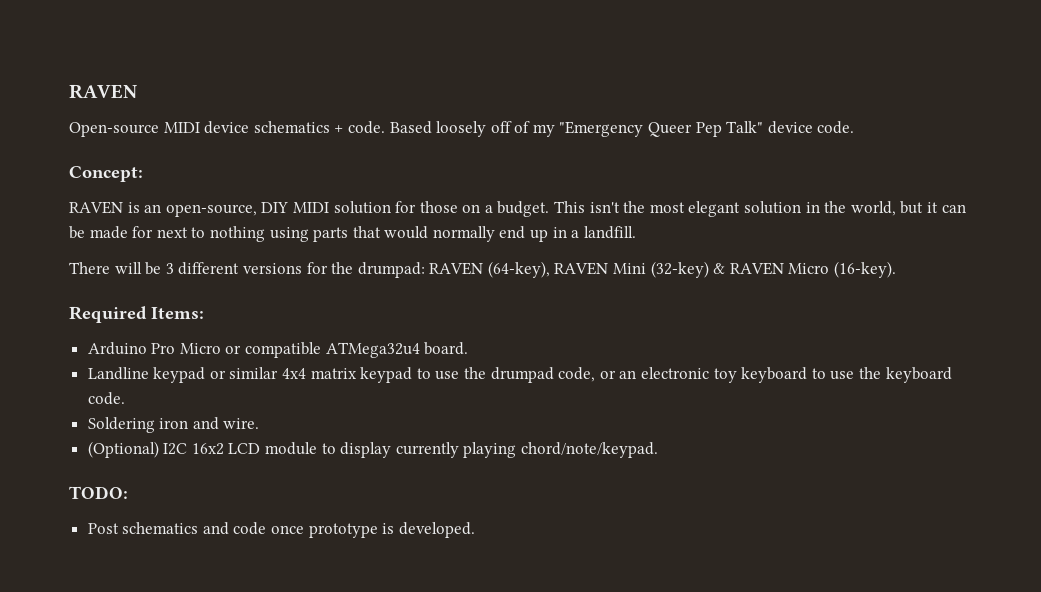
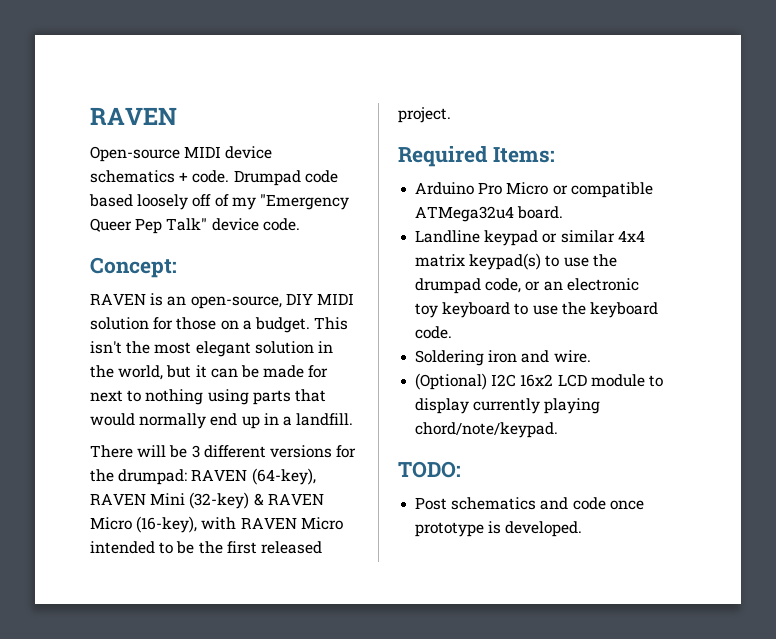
- Based loosely off of my "Emergency Queer Pep Talk" device code.
+ Drumpad code based loosely off of my "Emergency Queer Pep Talk" device code.
- There will be 3 different versions for the drumpad: RAVEN (64-key), RAVEN Mini (32-key) & RAVEN Micro (16-key).
+ There will be 3 different versions for the drumpad: RAVEN (64-key), RAVEN Mini (32-key) & RAVEN Micro (16-key), with RAVEN Micro intended to be the first released project.
- Landline keypad or similar 4x4 matrix keypad to use the drumpad code, or an electronic toy keyboard to use the keyboard code.
+ Landline keypad or similar 4x4 matrix keypad(s) to use the drumpad code, or an electronic toy keyboard to use the keyboard code.

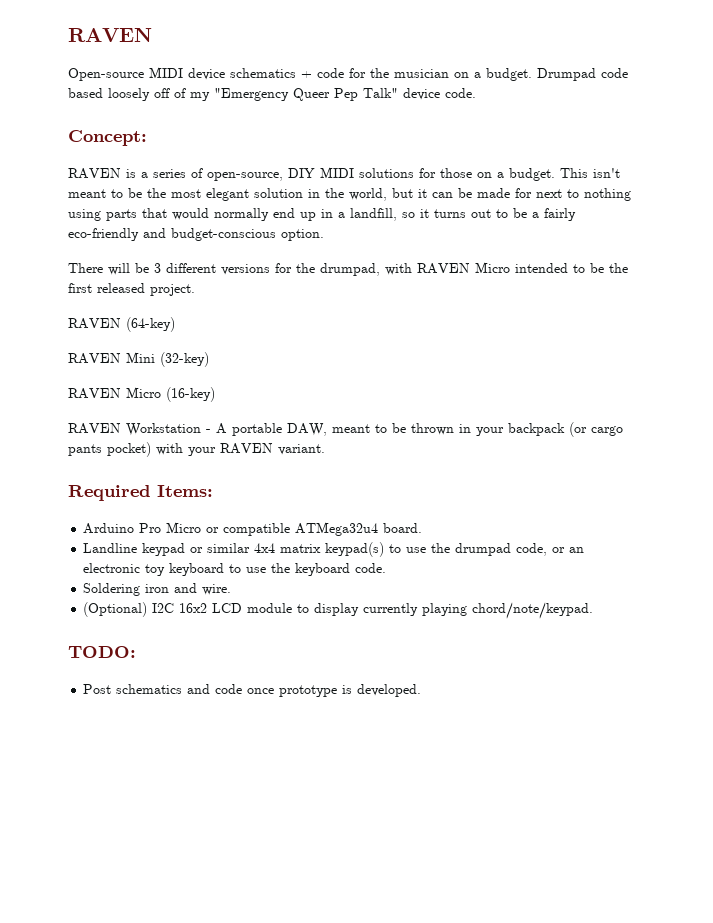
- Open-source MIDI device schematics + code.
+ Open-source MIDI device schematics + code for the musician on a budget.
- RAVEN is an open-source, DIY MIDI solution for those on a budget.
+ RAVEN is a series of open-source, DIY MIDI solutions for those on a budget.
- This isn't the most elegant solution in the world, but it can be made for next to nothing using parts that would normally end up in a landfill.
+ This isn't meant to be the most elegant solution in the world, but it can be made for next to nothing using parts that would normally end up in a landfill, so it turns out to be a fairly eco-friendly and budget-conscious option.
- There will be 3 different versions for the drumpad: RAVEN (64-key), RAVEN Mini (32-key) & RAVEN Micro (16-key), with RAVEN Micro intended to be the first released project.
+ There will be 3 different versions for the drumpad, with RAVEN Micro intended to be the first released project.
+ RAVEN (64-key)
+ RAVEN Mini (32-key)
+ RAVEN Micro (16-key)
+ RAVEN Workstation - A portable DAW, meant to be thrown in your backpack (or cargo pants pocket) with your RAVEN variant.

